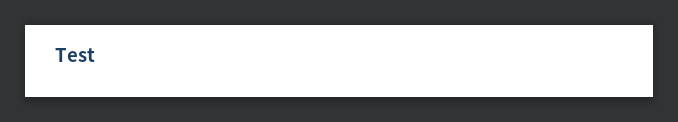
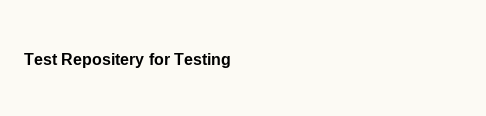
- Test
+ Test Repositery for Testing

